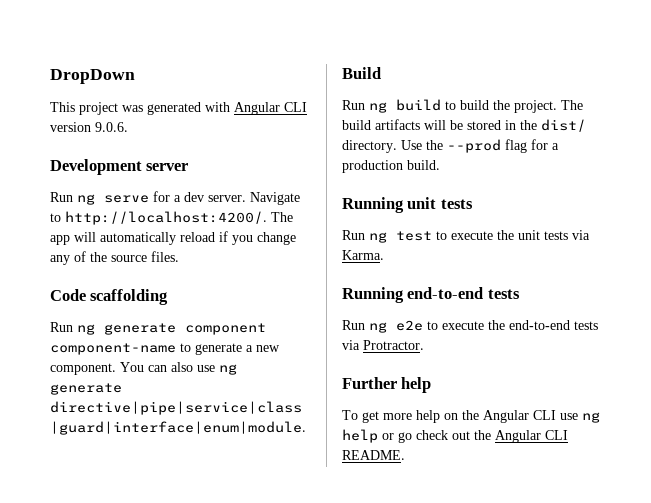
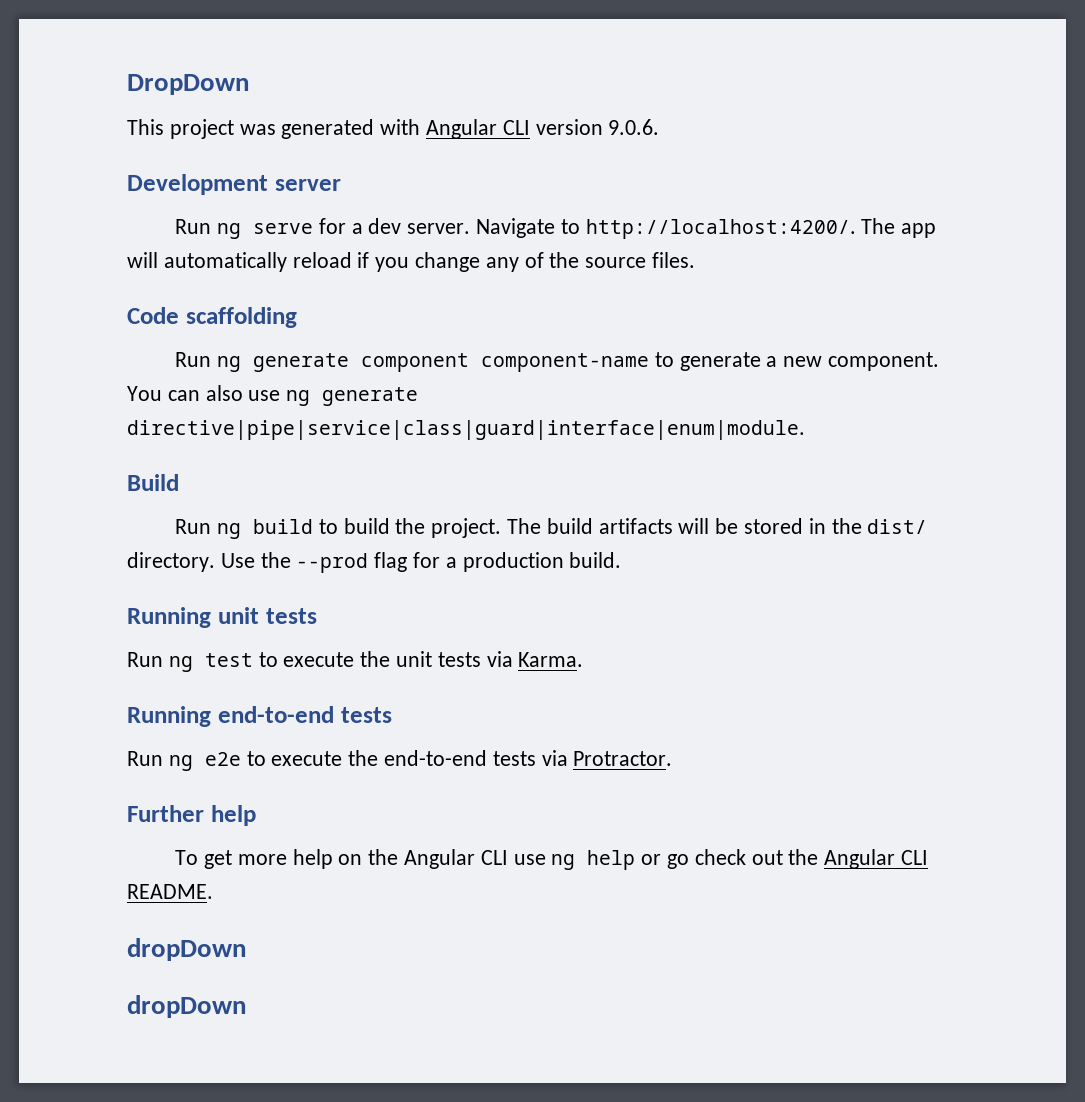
  To get more help on the Angular CLI use ng help or go check out the Angular CLI README.
+ dropDown
+ dropDown

